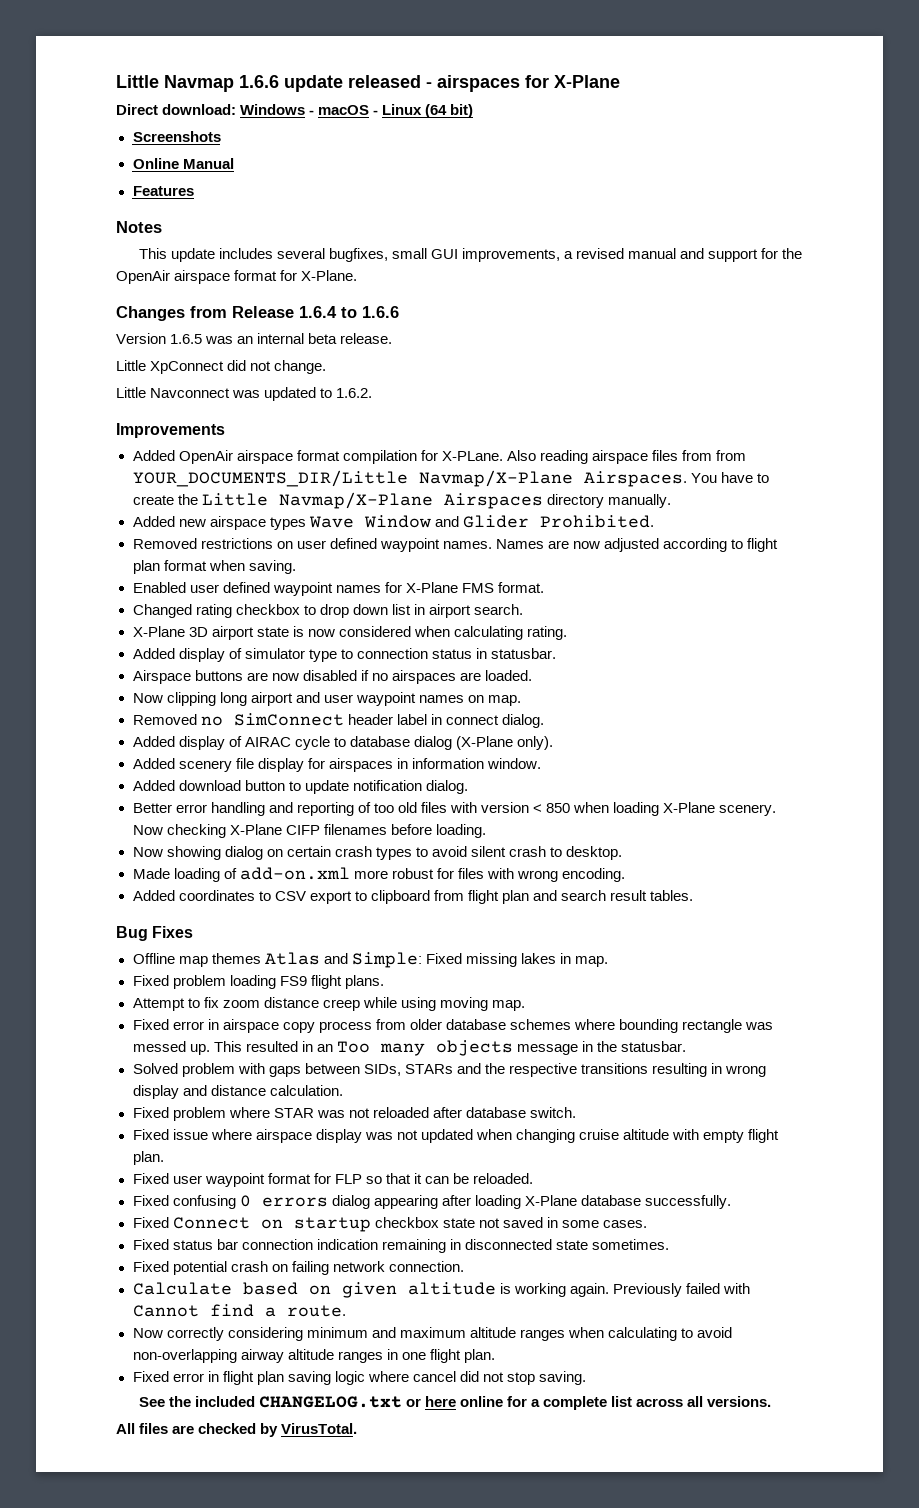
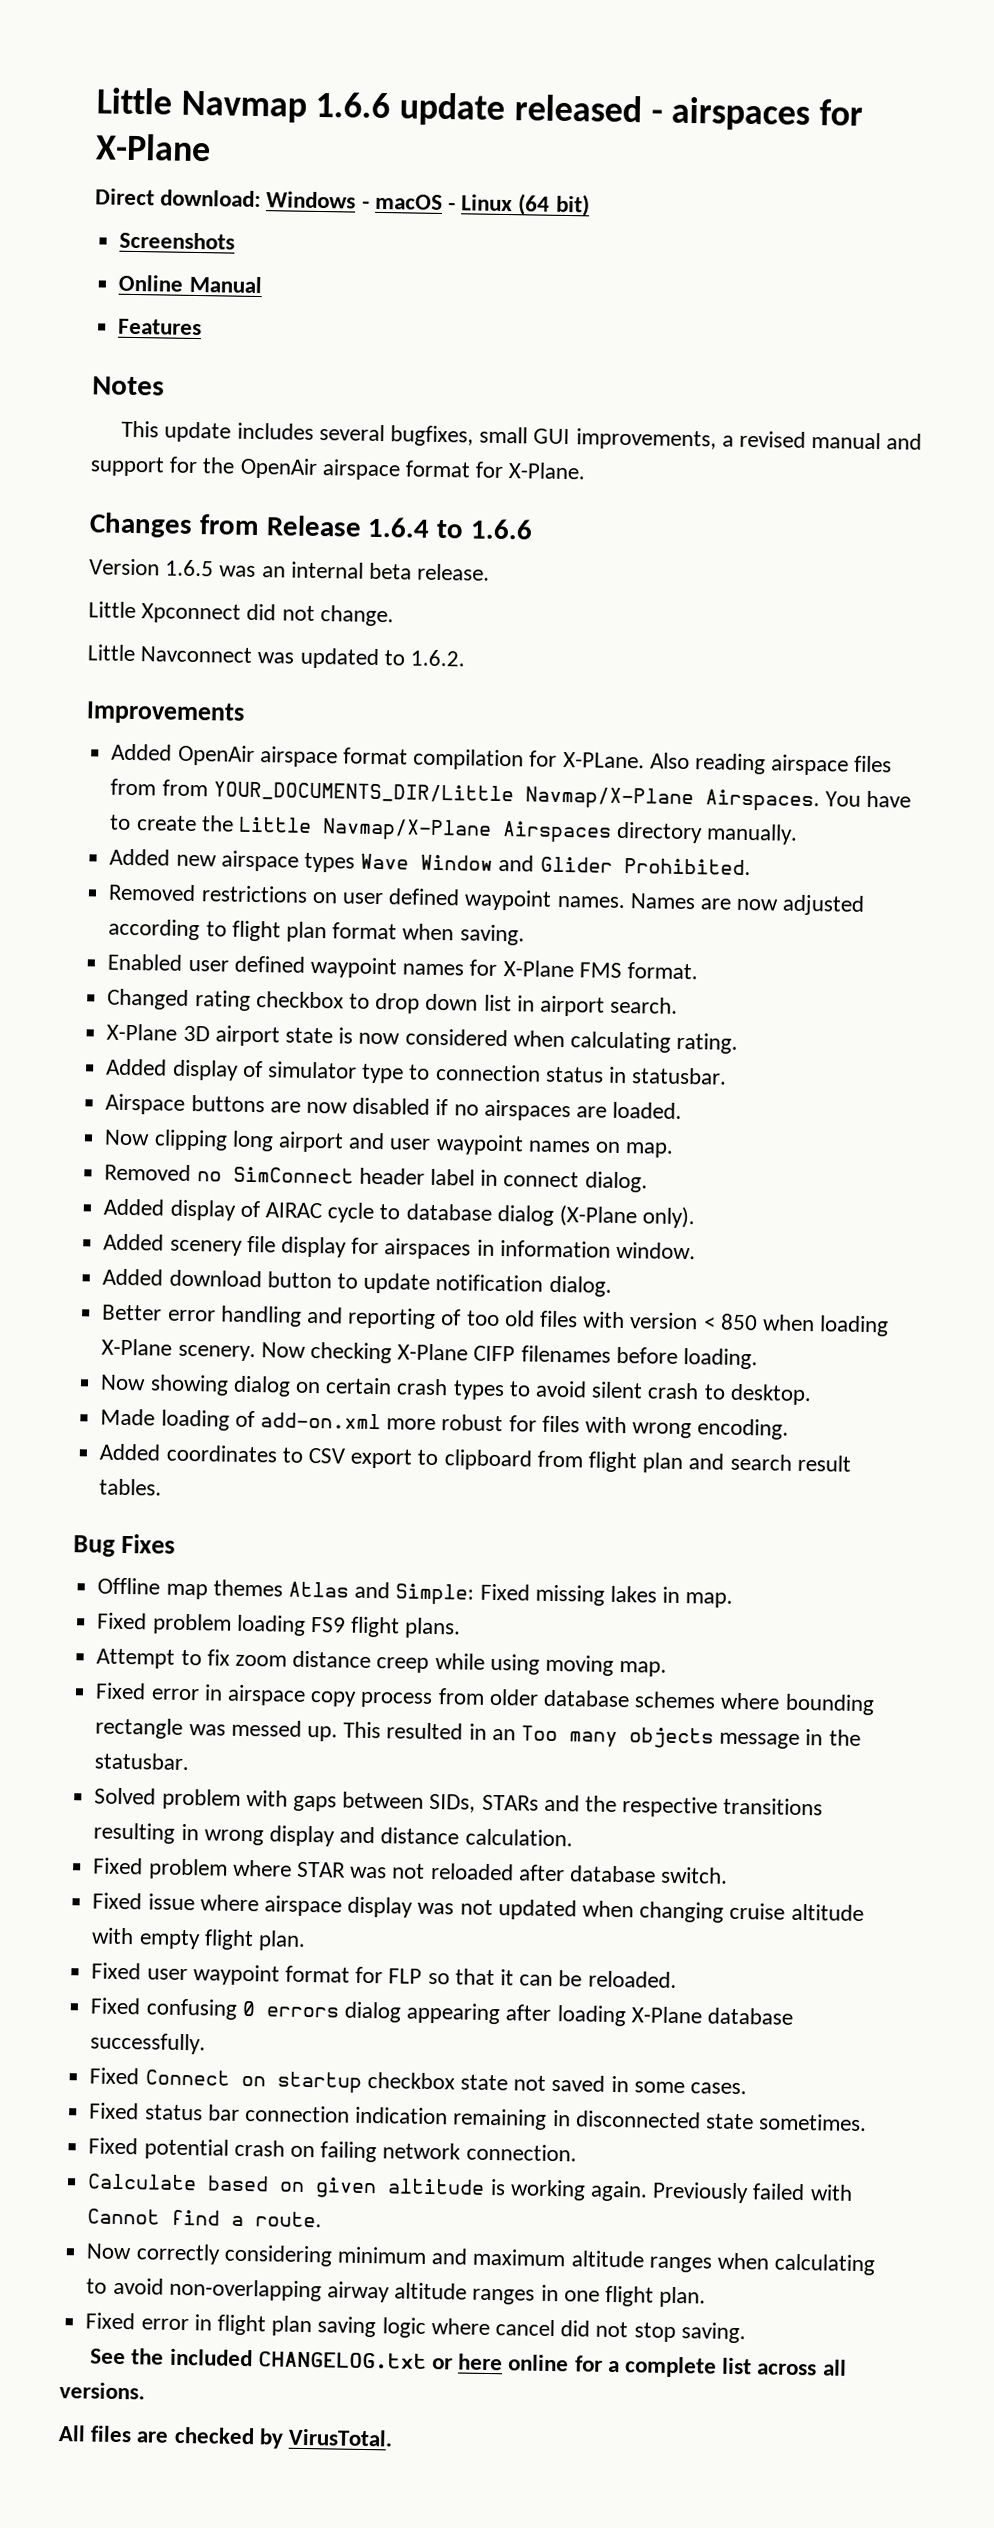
- Little XpConnect did not change.
+ Little Xpconnect did not change.

